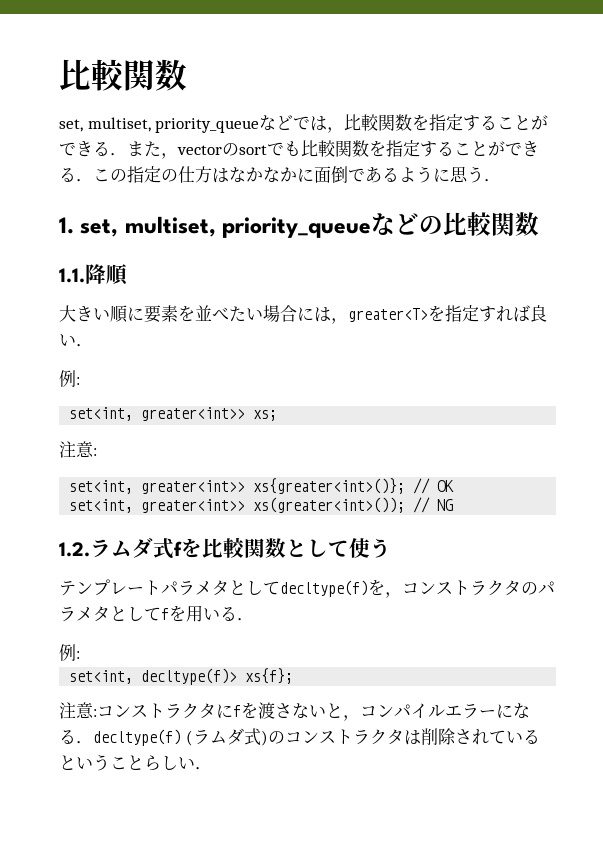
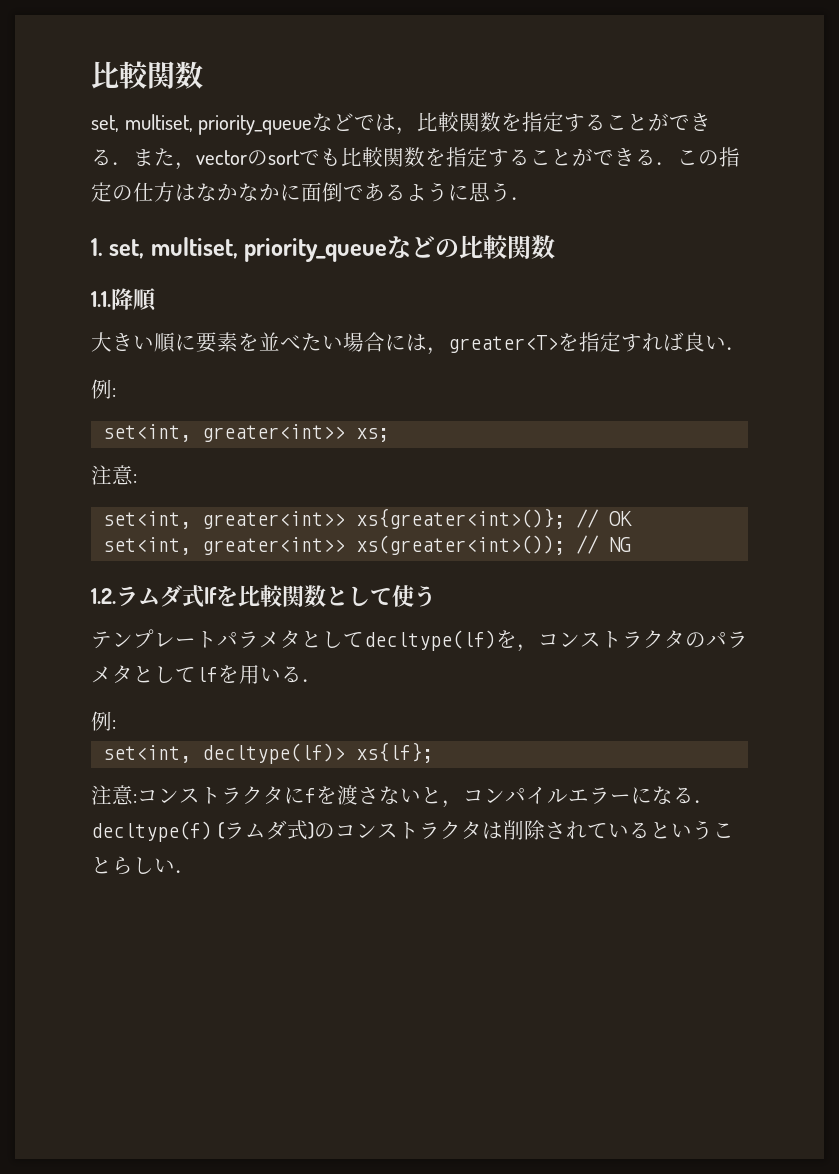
- 1.2.ラムダ式fを比較関数として使う
+ 1.2.ラムダ式lfを比較関数として使う
- テンプレートパラメタとしてdecltype(f)を，コンストラクタのパラメタとしてfを用いる．
+ テンプレートパラメタとしてdecltype(lf)を，コンストラクタのパラメタとしてlfを用いる．
- set<int, decltype(f)> xs{f};
+ set<int, decltype(lf)> xs{lf};

